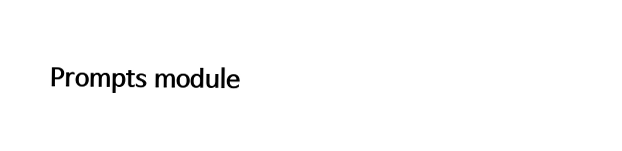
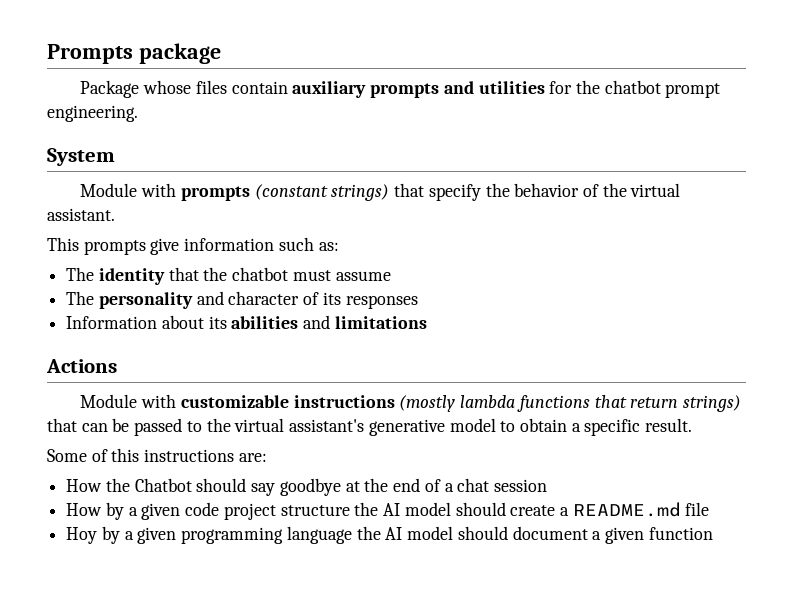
- Prompts module
+ Prompts package
+ Package whose files contain auxiliary prompts and utilities for the chatbot prompt engineering.
+ System
+ Module with prompts (constant strings) that specify the behavior of the virtual assistant.
+ This prompts give information such as:
+ The identity that the chatbot must assume
+ The personality and character of its responses
+ Information about its abilities and limitations
+ Actions
+ Module with customizable instructions (mostly lambda functions that return strings) that can be passed to the virtual assistant's generative model to obtain a specific result.
+ Some of this instructions are:
+ How the Chatbot should say goodbye at the end of a chat session
+ How by a given code project structure the AI model should create a README.md file
+ Hoy by a given programming language the AI model should document a given function

